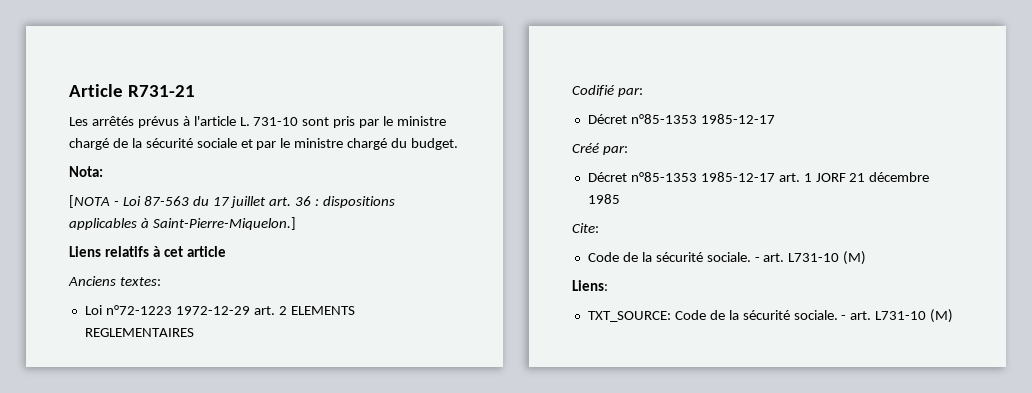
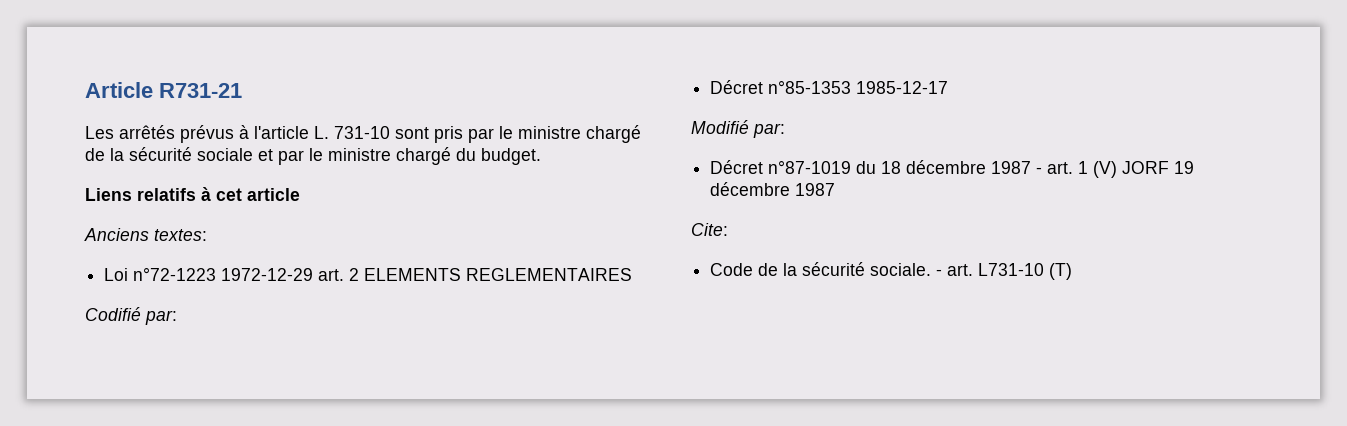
- Nota:
- [NOTA - Loi 87-563 du 17 juillet art. 36 : dispositions applicables à Saint-Pierre-Miquelon.]
- Créé par:
- Décret n°85-1353 1985-12-17 art. 1 JORF 21 décembre 1985
+ Modifié par:
+ Décret n°87-1019 du 18 décembre 1987 - art. 1 (V) JORF 19 décembre 1987
  Cite:
- Code de la sécurité sociale. - art. L731-10 (M)
- Liens:
- TXT_SOURCE: Code de la sécurité sociale. - art. L731-10 (M)
+ Code de la sécurité sociale. - art. L731-10 (T)

